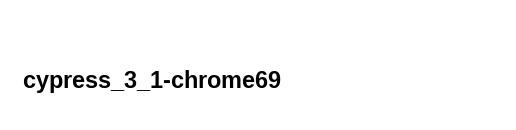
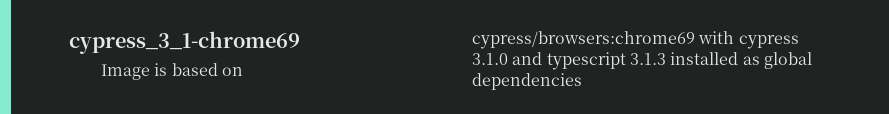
+ Image is based on cypress/browsers:chrome69 with cypress 3.1.0 and typescript 3.1.3 installed as global dependencies

